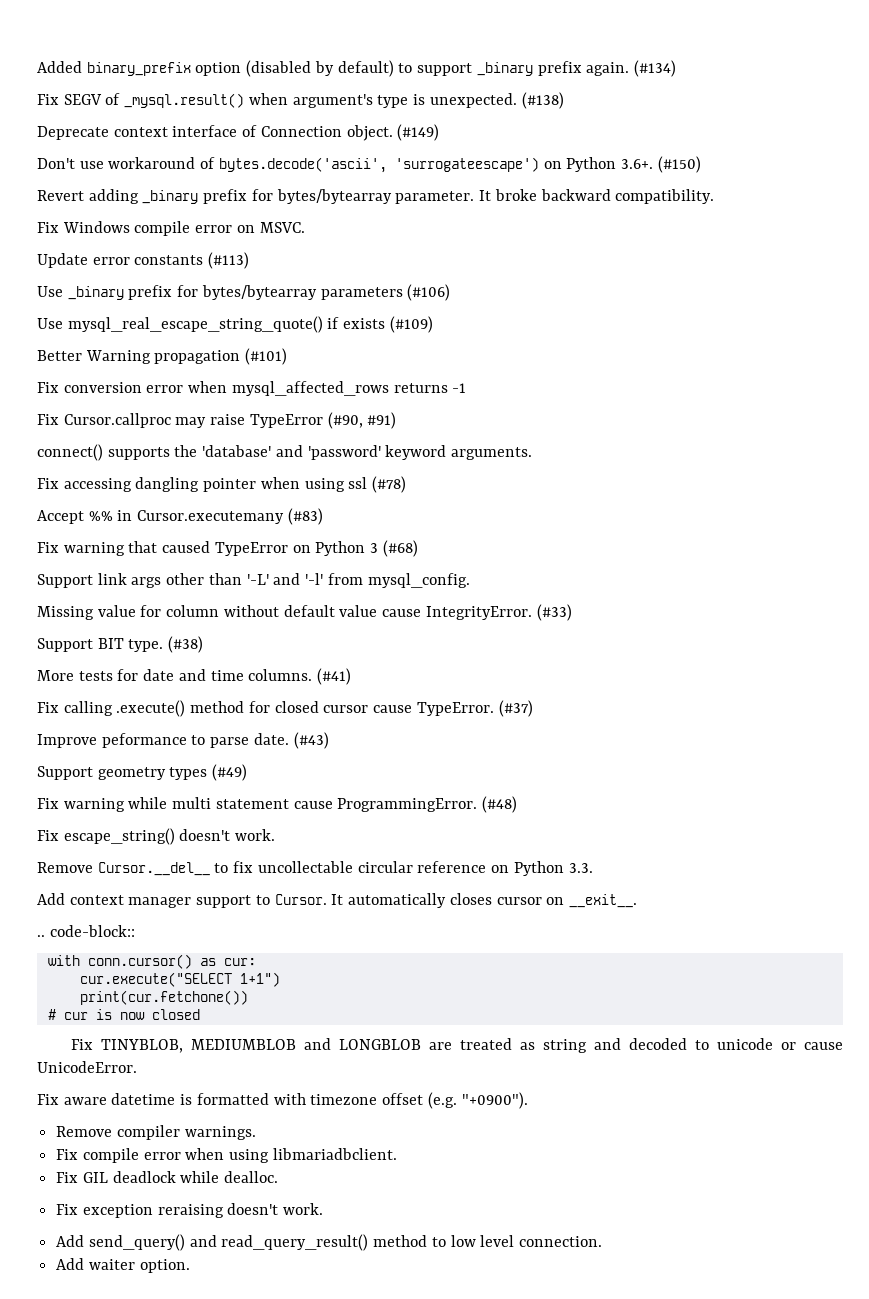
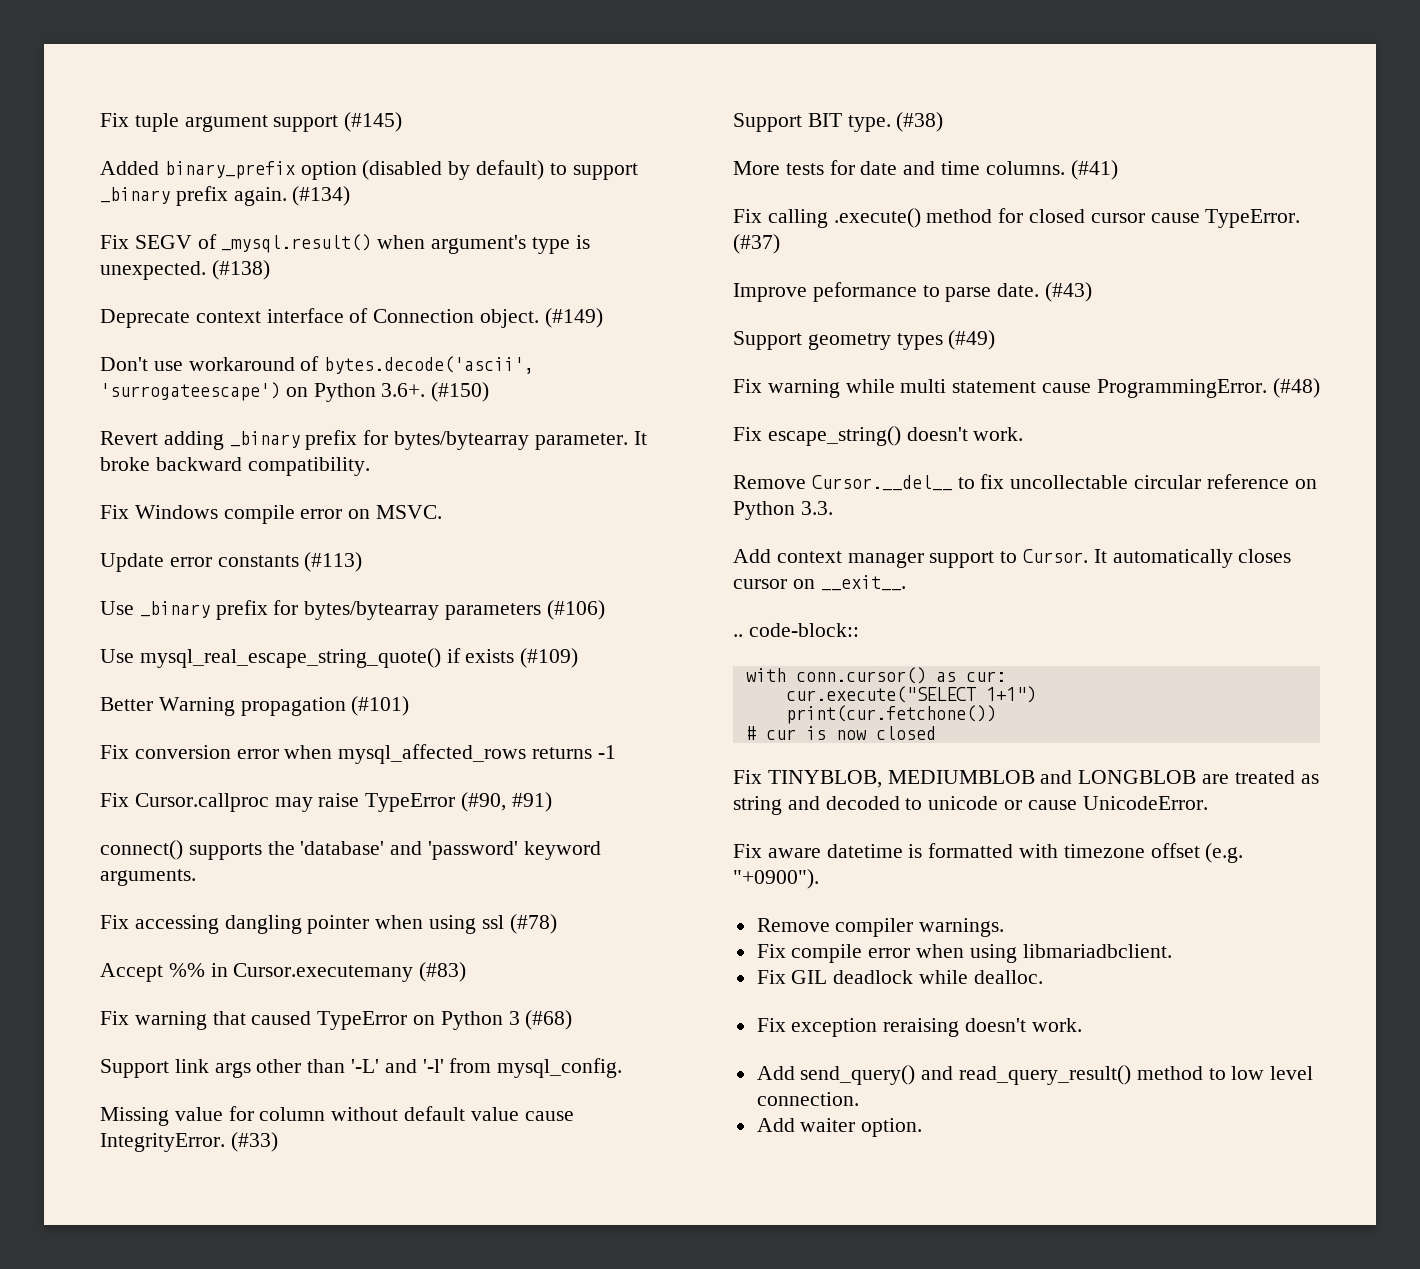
+ Fix tuple argument support (#145)

